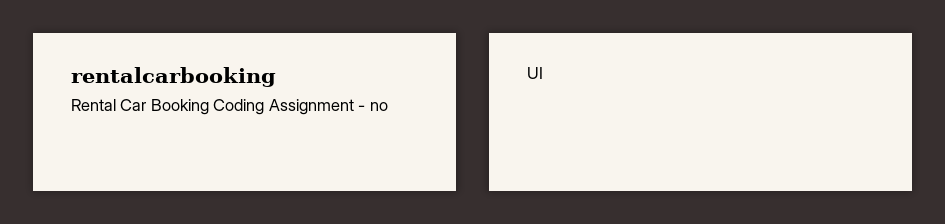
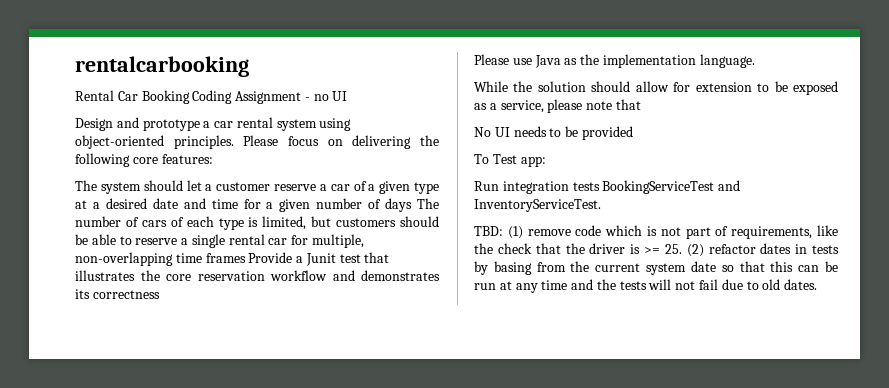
+ Design and prototype a car rental system using object-oriented principles. Please focus on delivering the following core features:
+ The system should let a customer reserve a car of a given type at a desired date and time for a given number of days The number of cars of each type is limited, but customers should be able to reserve a single rental car for multiple, non-overlapping time frames Provide a Junit test that illustrates the core reservation workflow and demonstrates its correctness
+ Please use Java as the implementation language.
+ While the solution should allow for extension to be exposed as a service, please note that
+ No UI needs to be provided
+ To Test app:
+ Run integration tests BookingServiceTest and InventoryServiceTest.
+ TBD: (1) remove code which is not part of requirements, like the check that the driver is >= 25. (2) refactor dates in tests by basing from the current system date so that this can be run at any time and the tests will not fail due to old dates.

